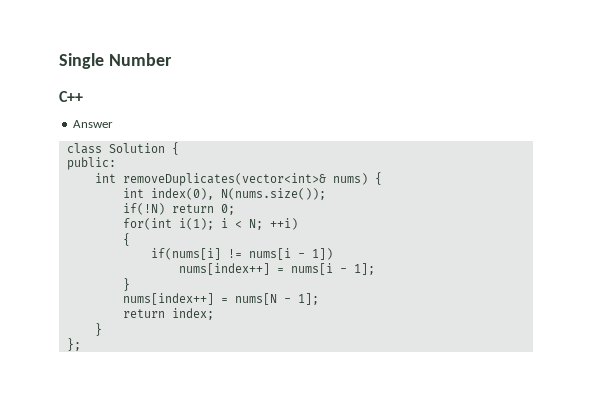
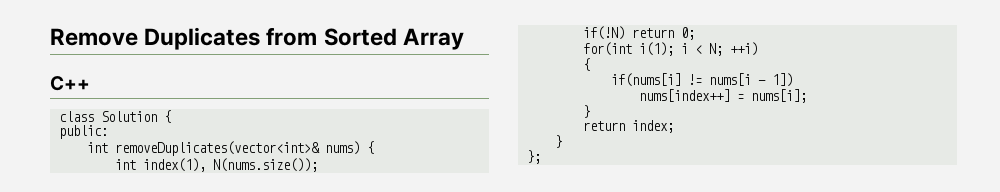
- Single Number
+ Remove Duplicates from Sorted Array
- Answer
- int index(0), N(nums.size());
+ int index(1), N(nums.size());
- nums[index++] = nums[i - 1];
+ nums[index++] = nums[i];
  }
- nums[index++] = nums[N - 1];

